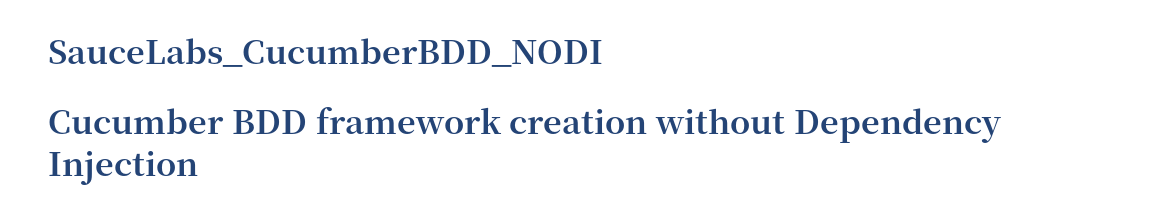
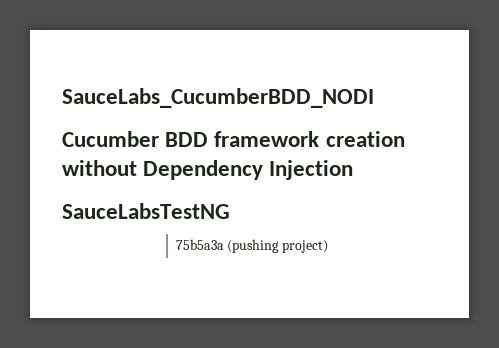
+ SauceLabsTestNG
+ 75b5a3a (pushing project)

